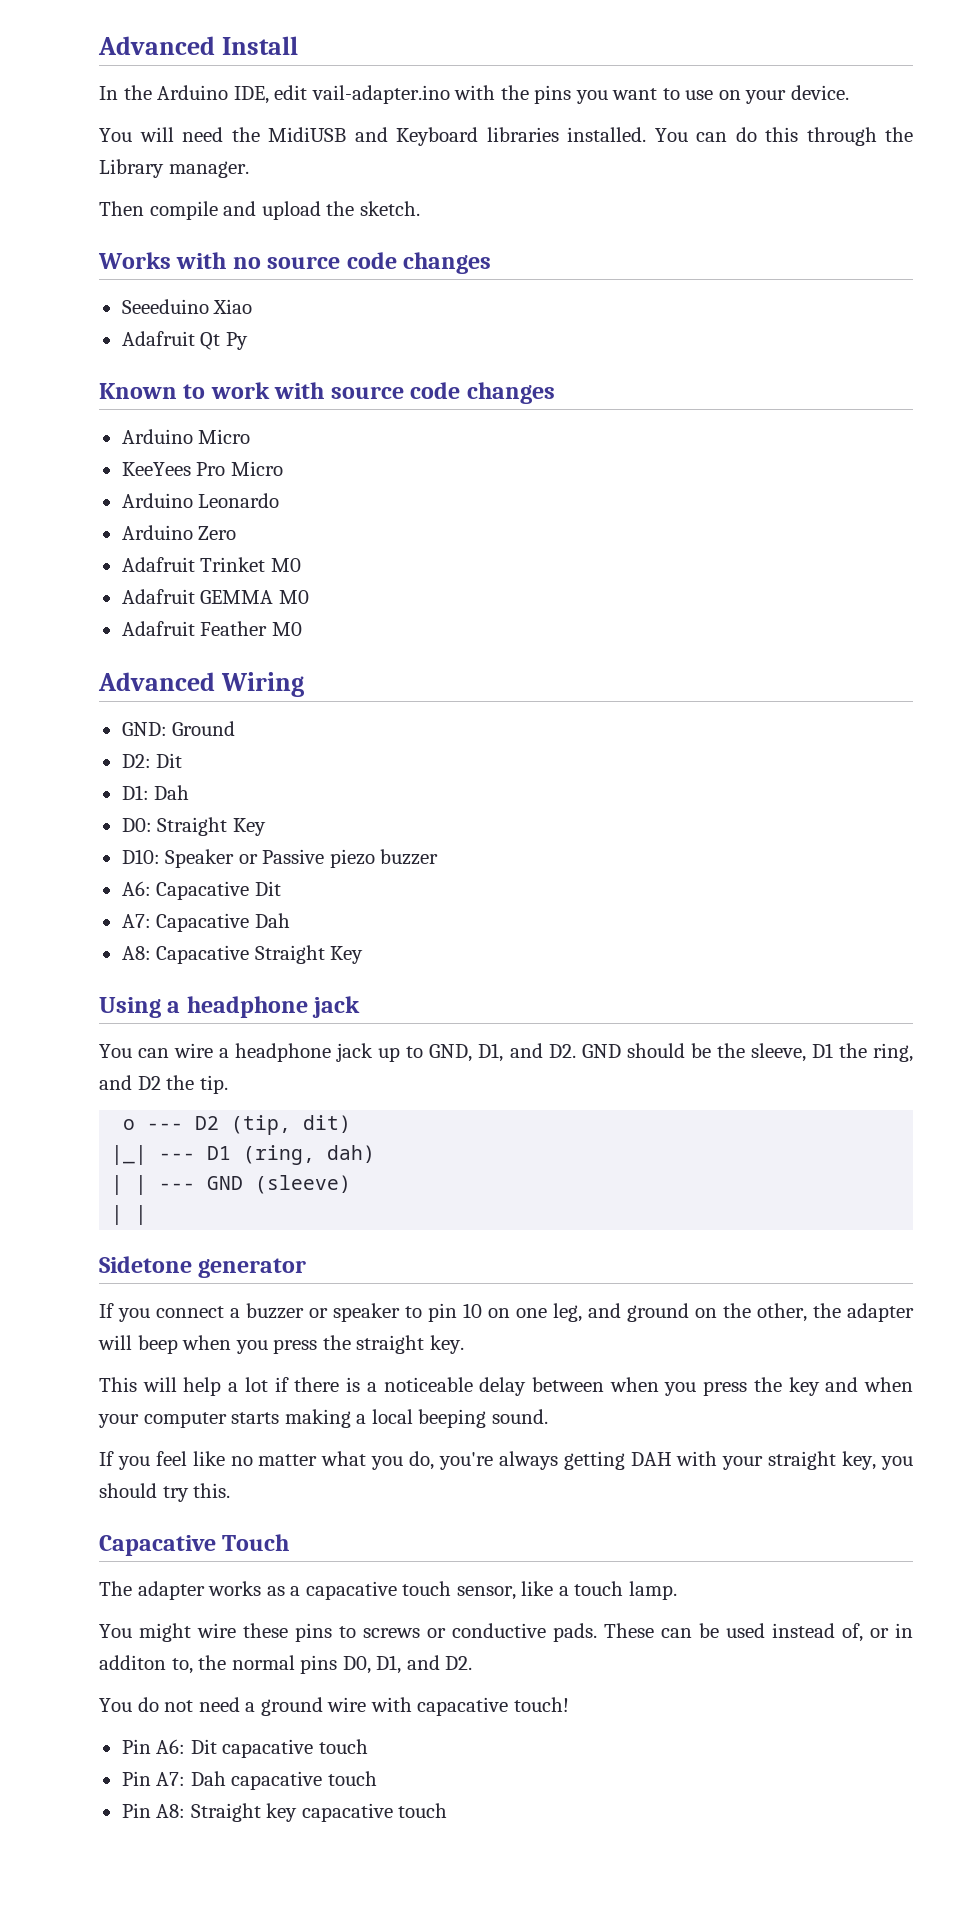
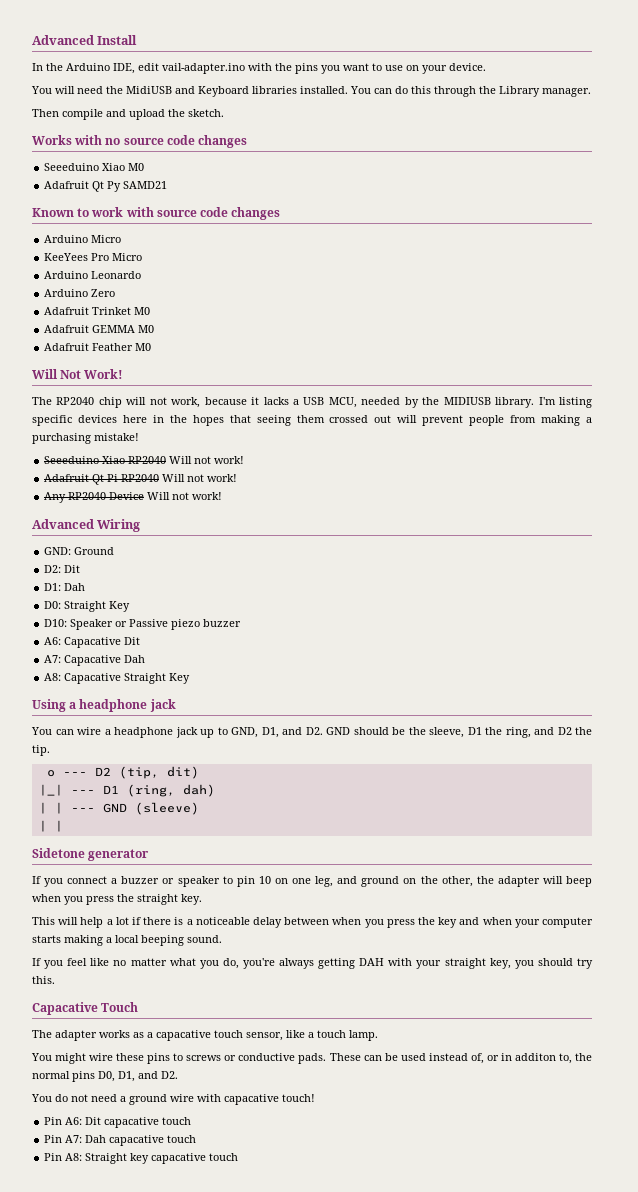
- Seeeduino Xiao
+ Seeeduino Xiao M0
- Adafruit Qt Py
+ Adafruit Qt Py SAMD21
+ Will Not Work!
+ The RP2040 chip will not work, because it lacks a USB MCU, needed by the MIDIUSB library. I'm listing specific devices here in the hopes that seeing them crossed out will prevent people from making a purchasing mistake!
+ Seeeduino Xiao RP2040 Will not work!
+ Adafruit Qt Pi RP2040 Will not work!
+ Any RP2040 Device Will not work!

